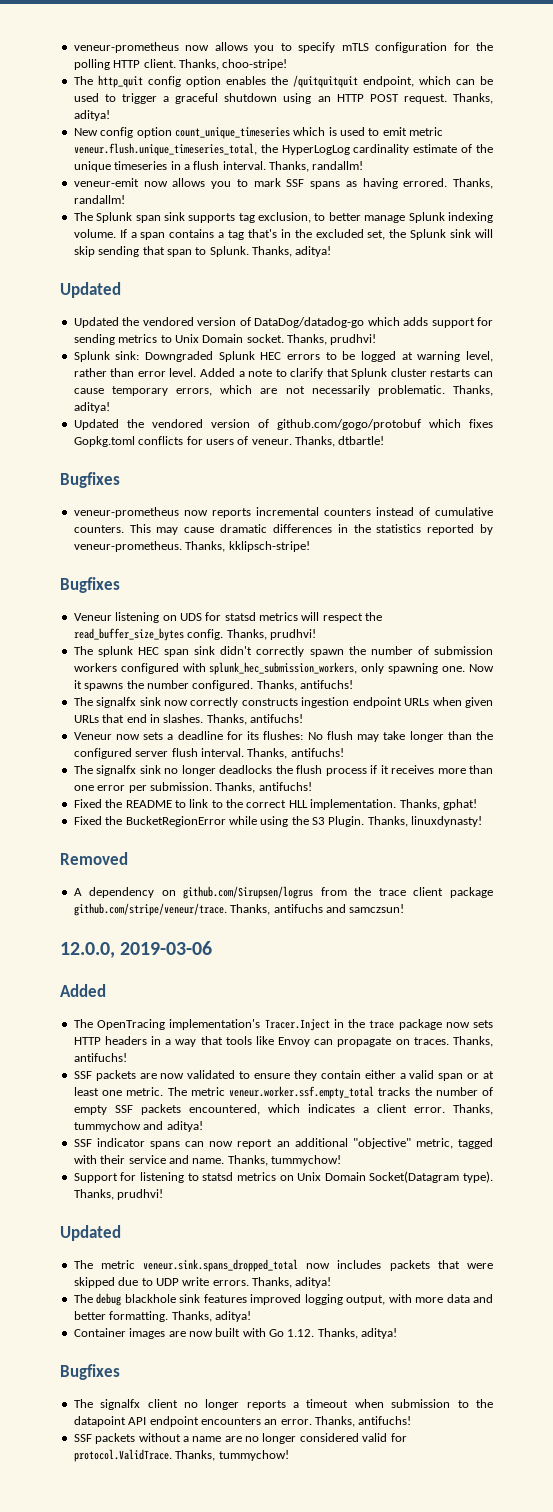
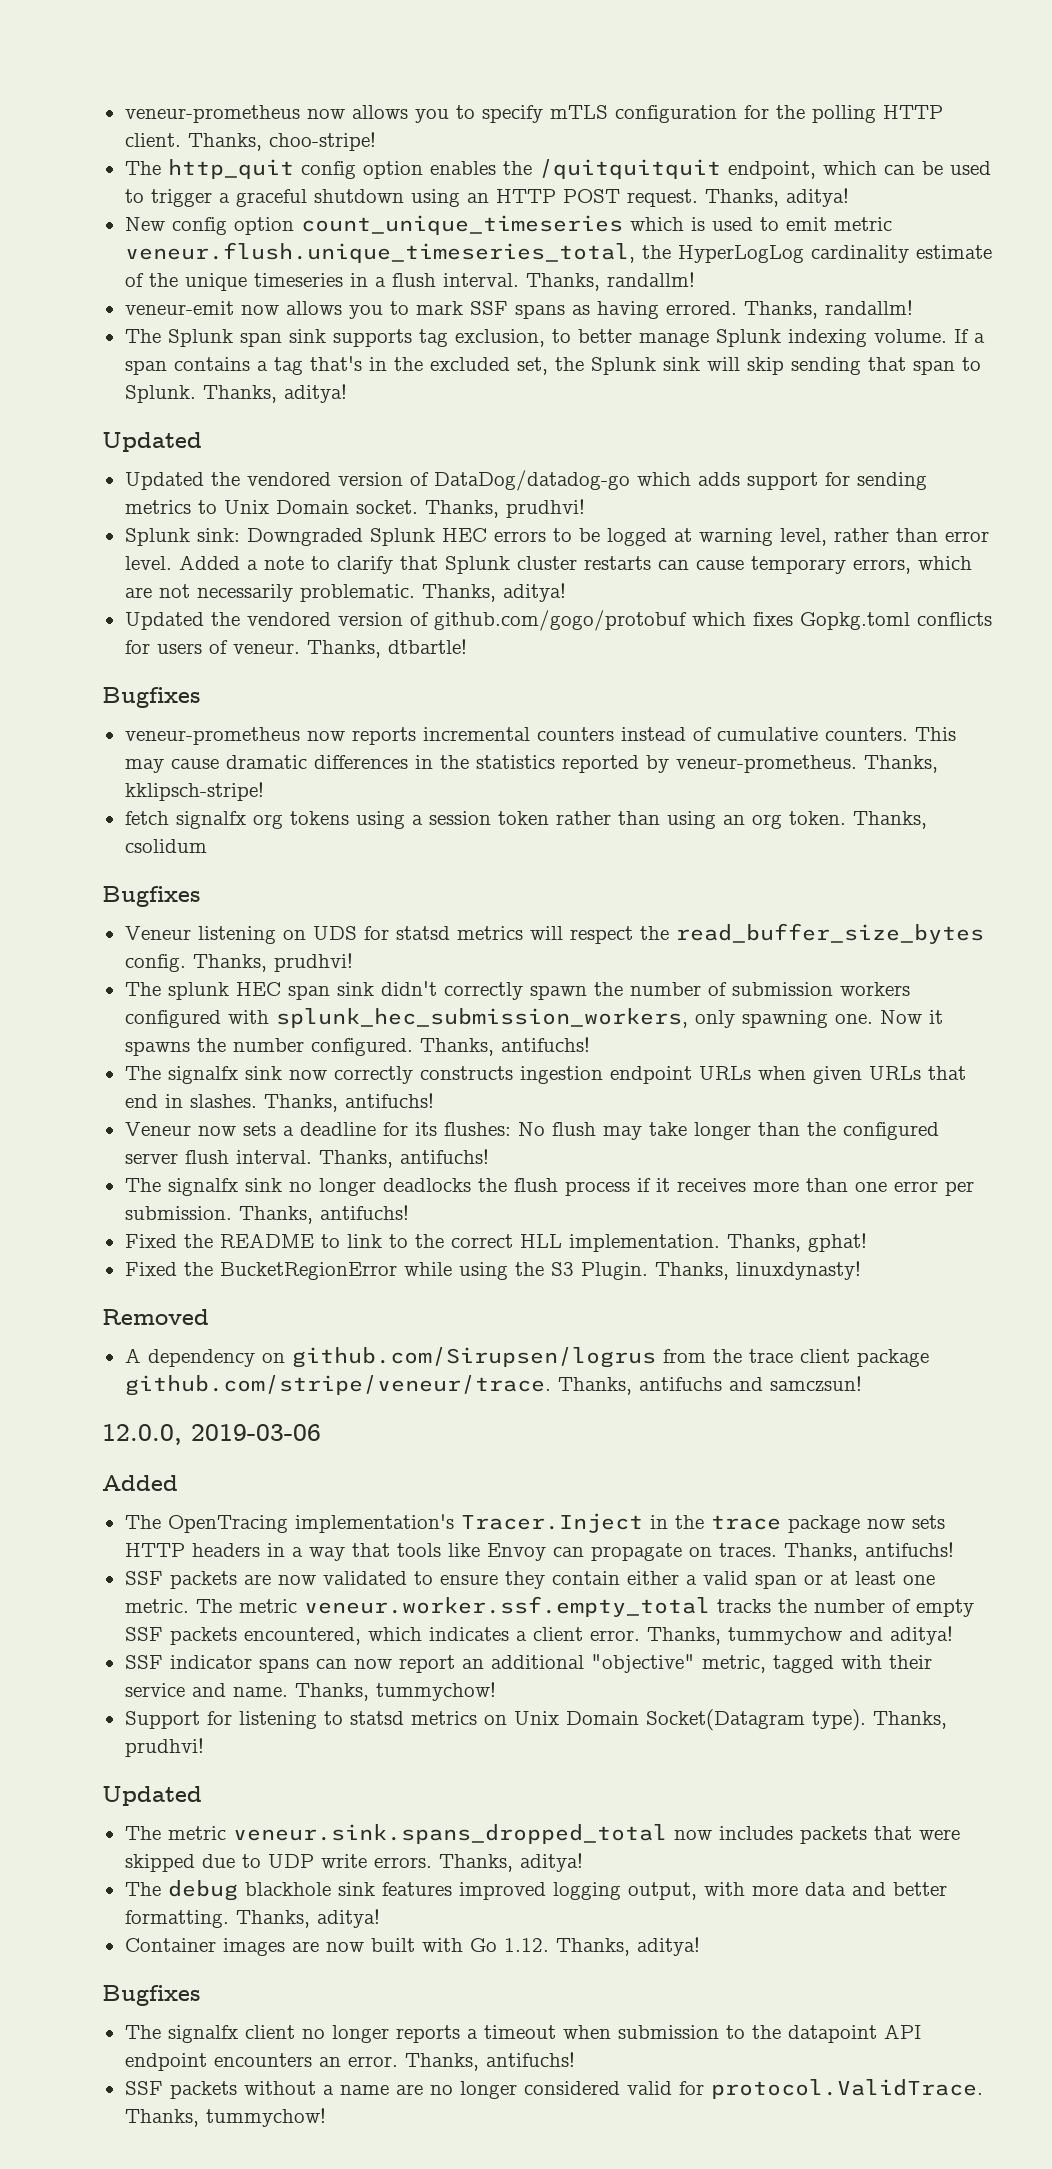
+ fetch signalfx org tokens using a session token rather than using an org token. Thanks, csolidum

